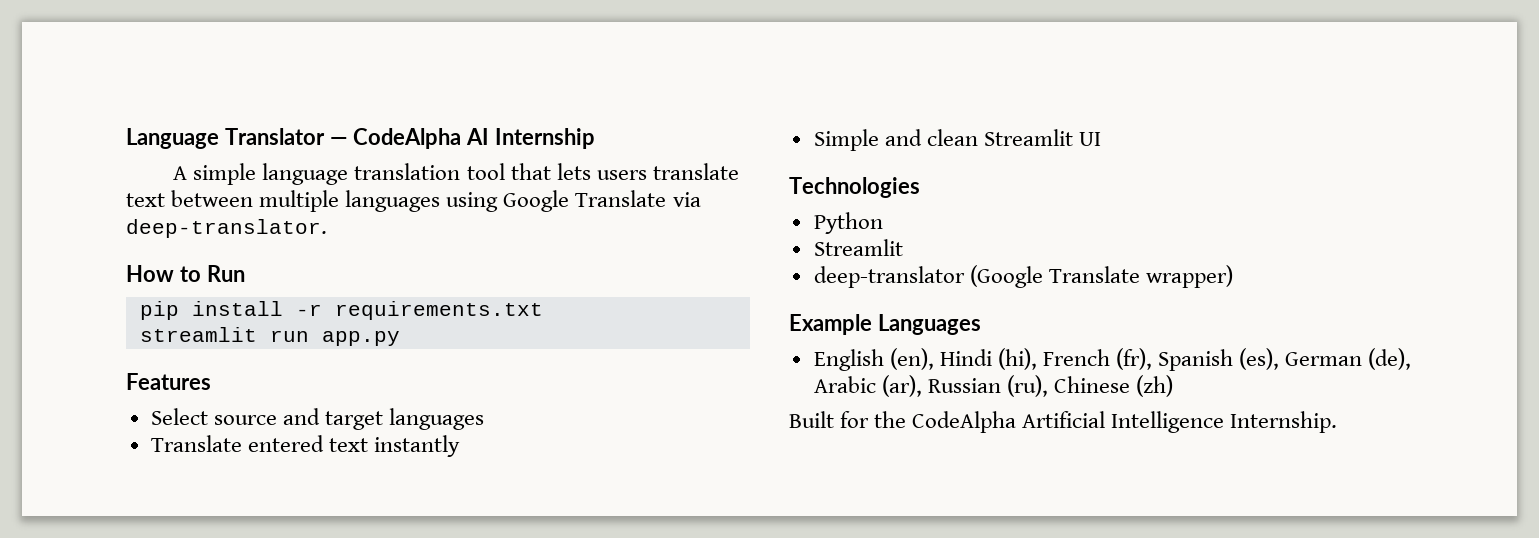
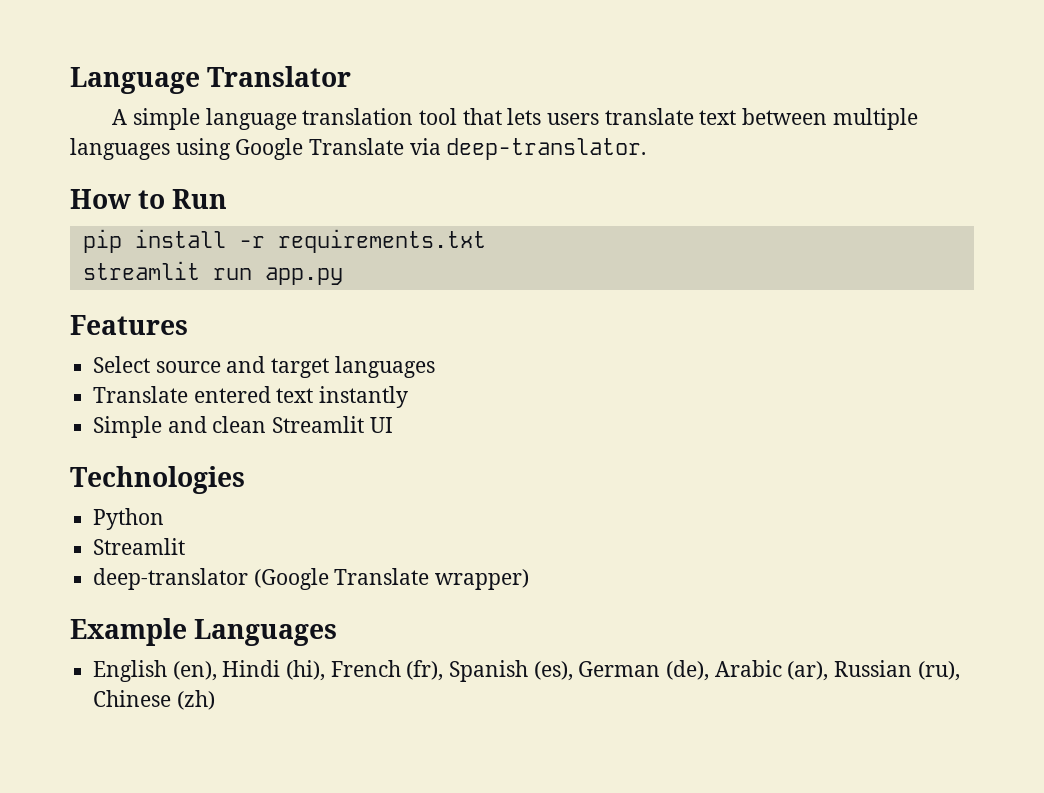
- Language Translator — CodeAlpha AI Internship
+ Language Translator
- Built for the CodeAlpha Artificial Intelligence Internship.

